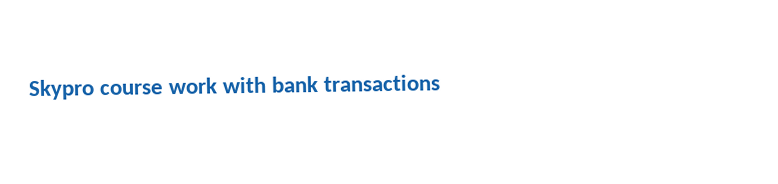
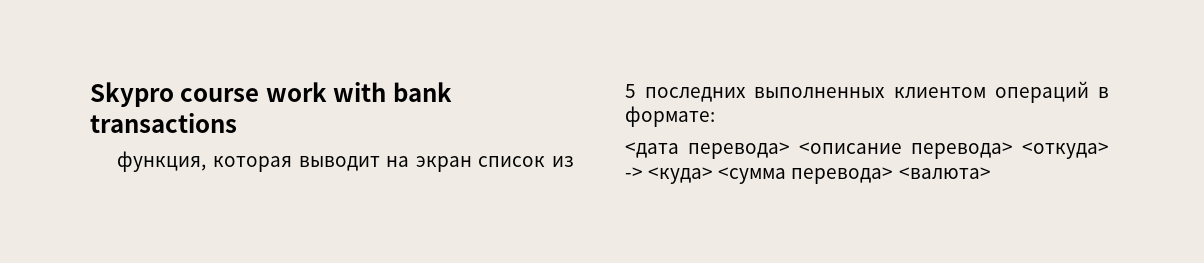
+ функция, которая выводит на экран список из 5 последних выполненных клиентом операций в формате:
+ <дата перевода> <описание перевода> <откуда> -> <куда> <сумма перевода> <валюта>

